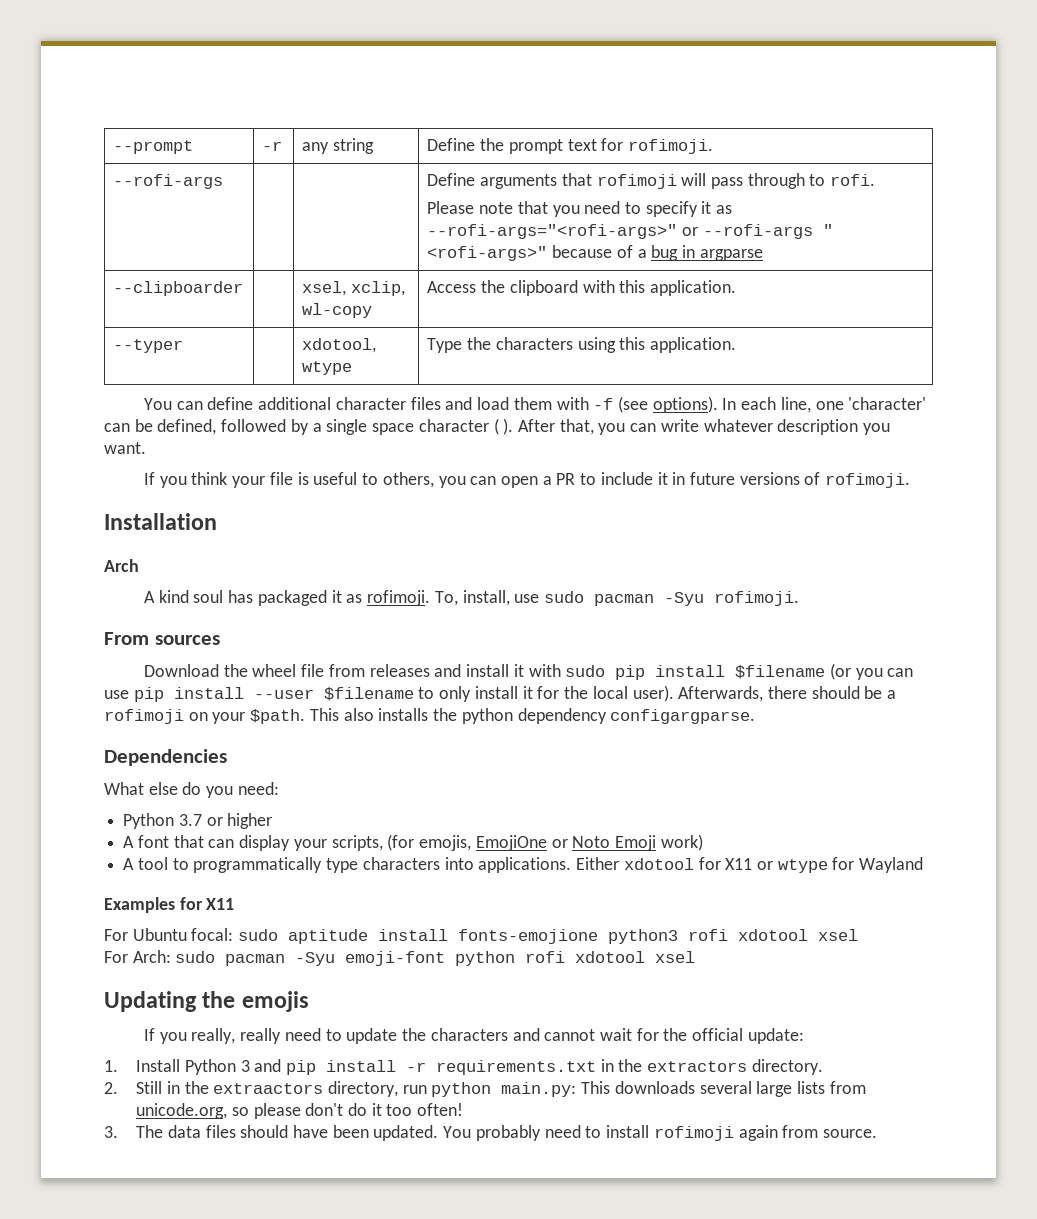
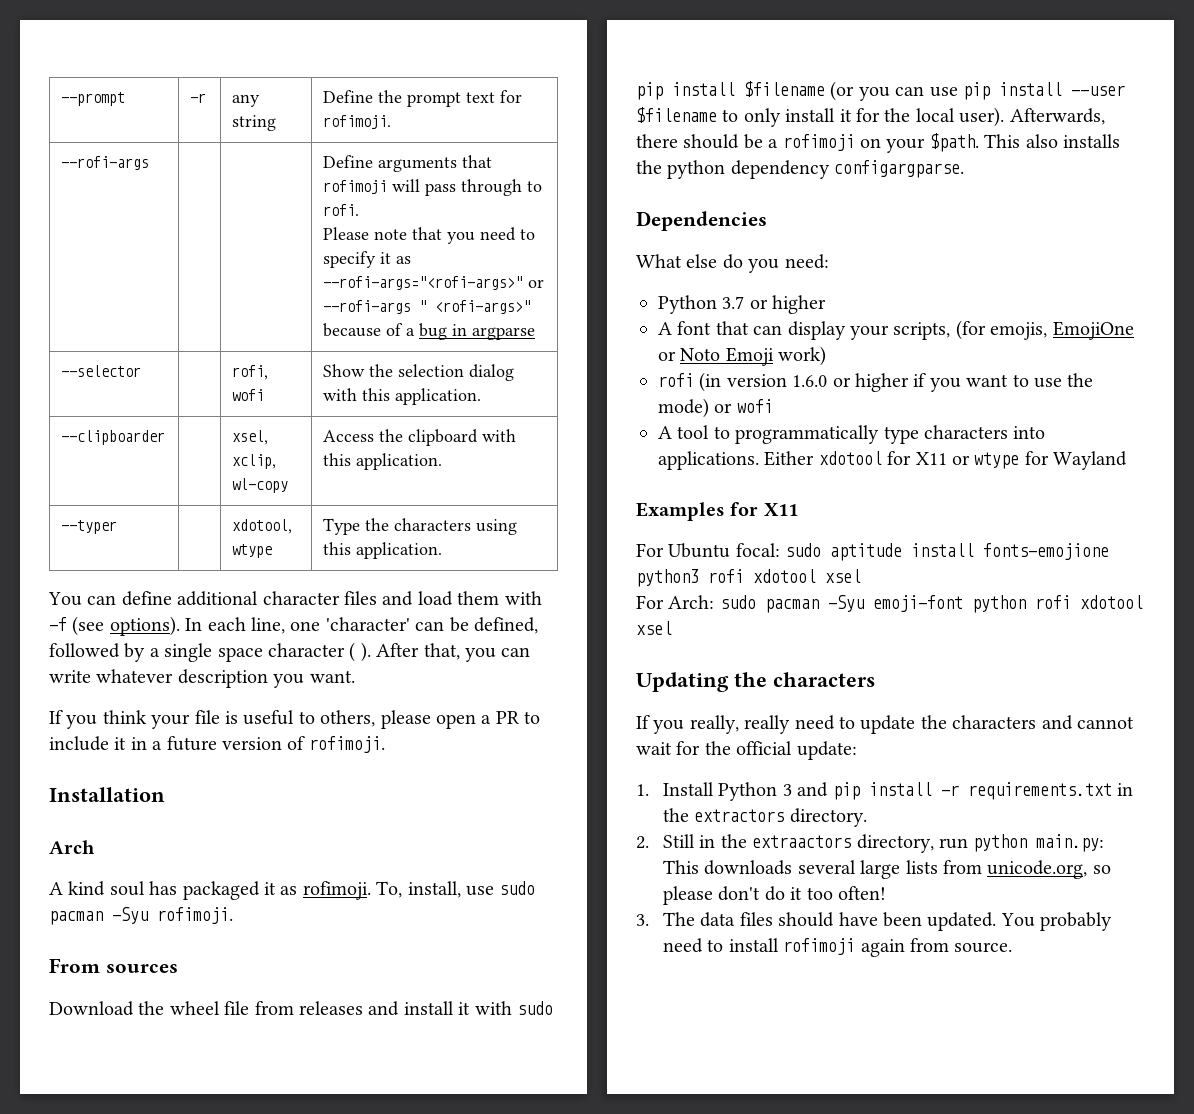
+ --selector | | rofi, wofi | Show the selection dialog with this application.
- If you think your file is useful to others, you can open a PR to include it in future versions of rofimoji.
+ If you think your file is useful to others, please open a PR to include it in a future version of rofimoji.
+ rofi (in version 1.6.0 or higher if you want to use the mode) or wofi
- Updating the emojis
+ Updating the characters

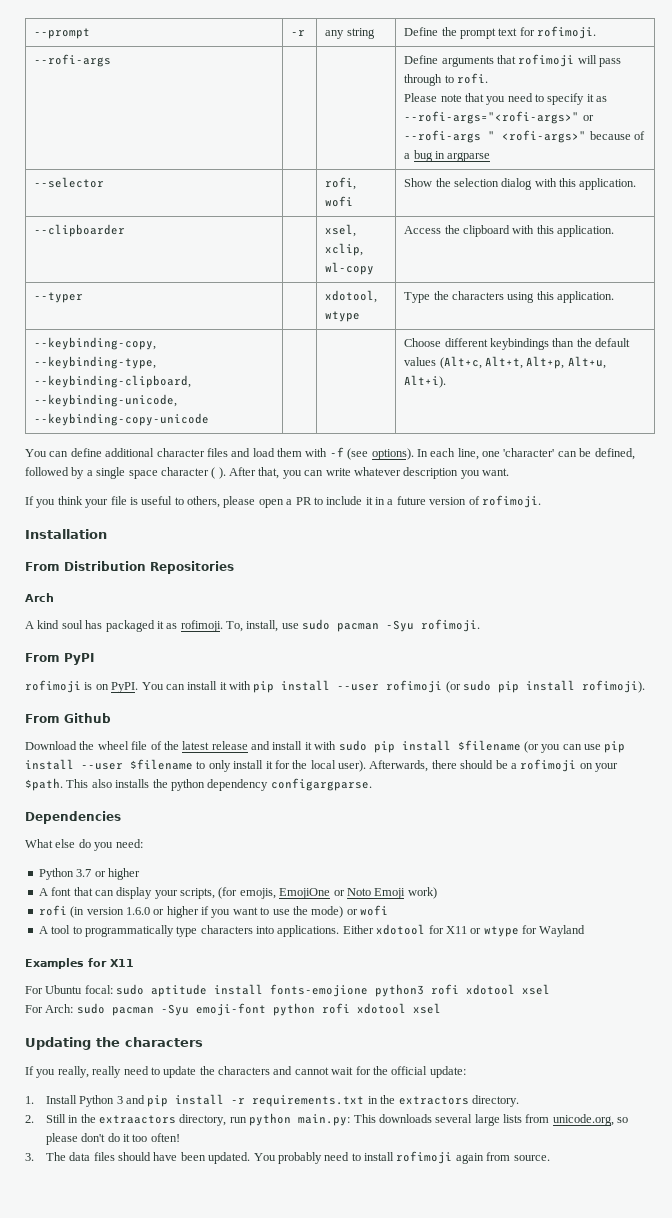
+ --keybinding-copy, --keybinding-type, --keybinding-clipboard, --keybinding-unicode, --keybinding-copy-unicode | | | Choose different keybindings than the default values (Alt+c, Alt+t, Alt+p, Alt+u, Alt+i).
+ From Distribution Repositories
- From sources
+ From PyPI
+ rofimoji is on PyPI. You can install it with pip install --user rofimoji (or sudo pip install rofimoji).
+ From Github
- Download the wheel file from releases and install it with sudo pip install $filename (or you can use pip install --user $filename to only install it for the local user).
+ Download the wheel file of the latest release and install it with sudo pip install $filename (or you can use pip install --user $filename to only install it for the local user).

